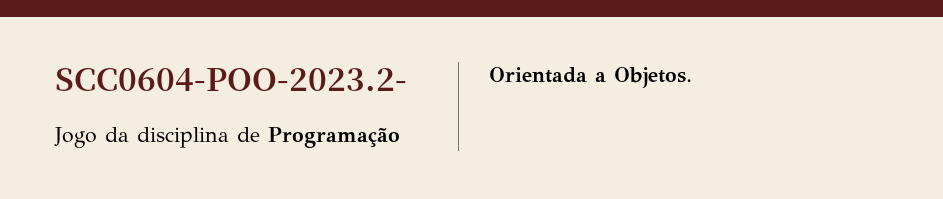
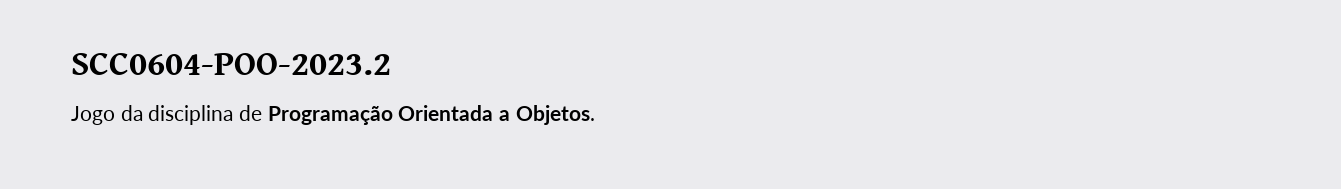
- SCC0604-POO-2023.2-
+ SCC0604-POO-2023.2

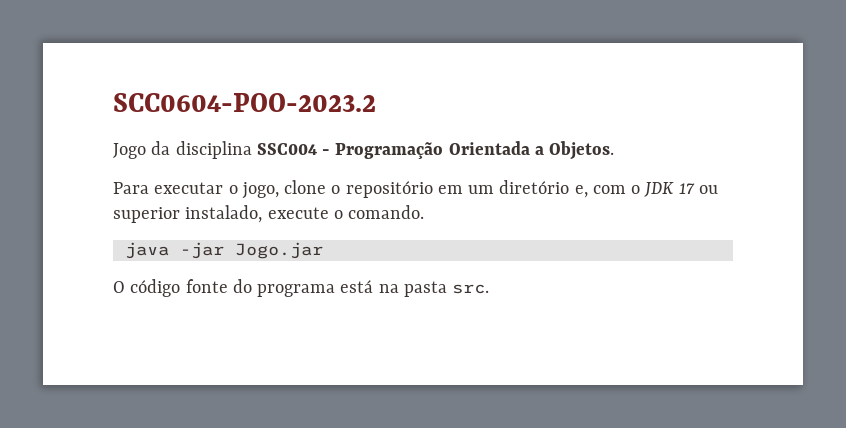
- Jogo da disciplina de Programação Orientada a Objetos.
+ Jogo da disciplina SSC004 - Programação Orientada a Objetos.
+ Para executar o jogo, clone o repositório em um diretório e, com o JDK 17 ou superior instalado, execute o comando.
+ java -jar Jogo.jar
+ O código fonte do programa está na pasta src.

